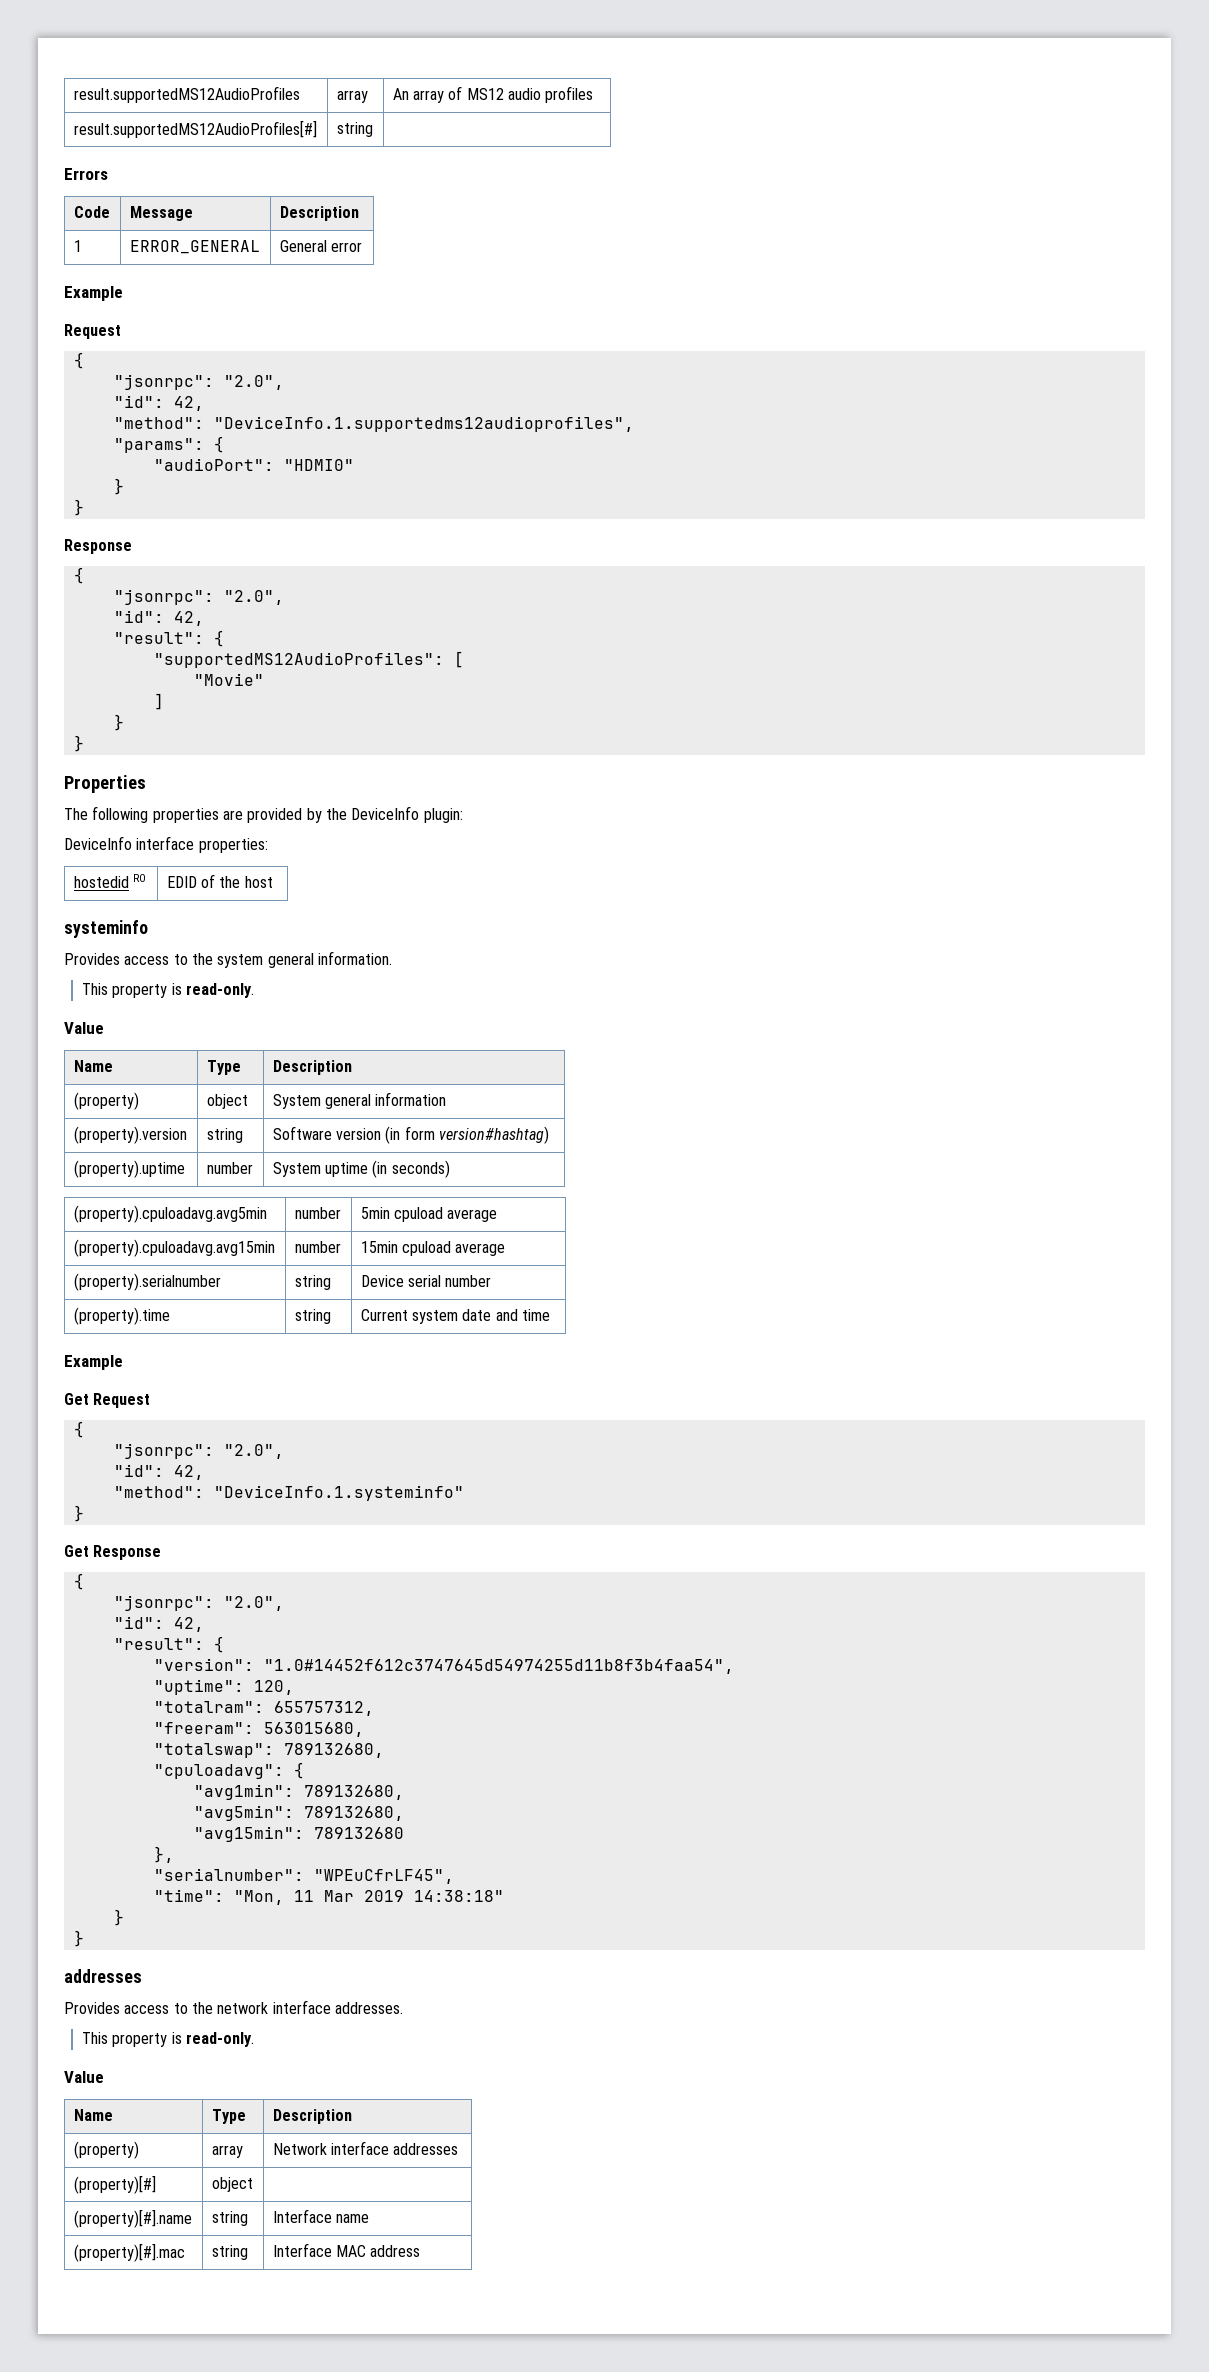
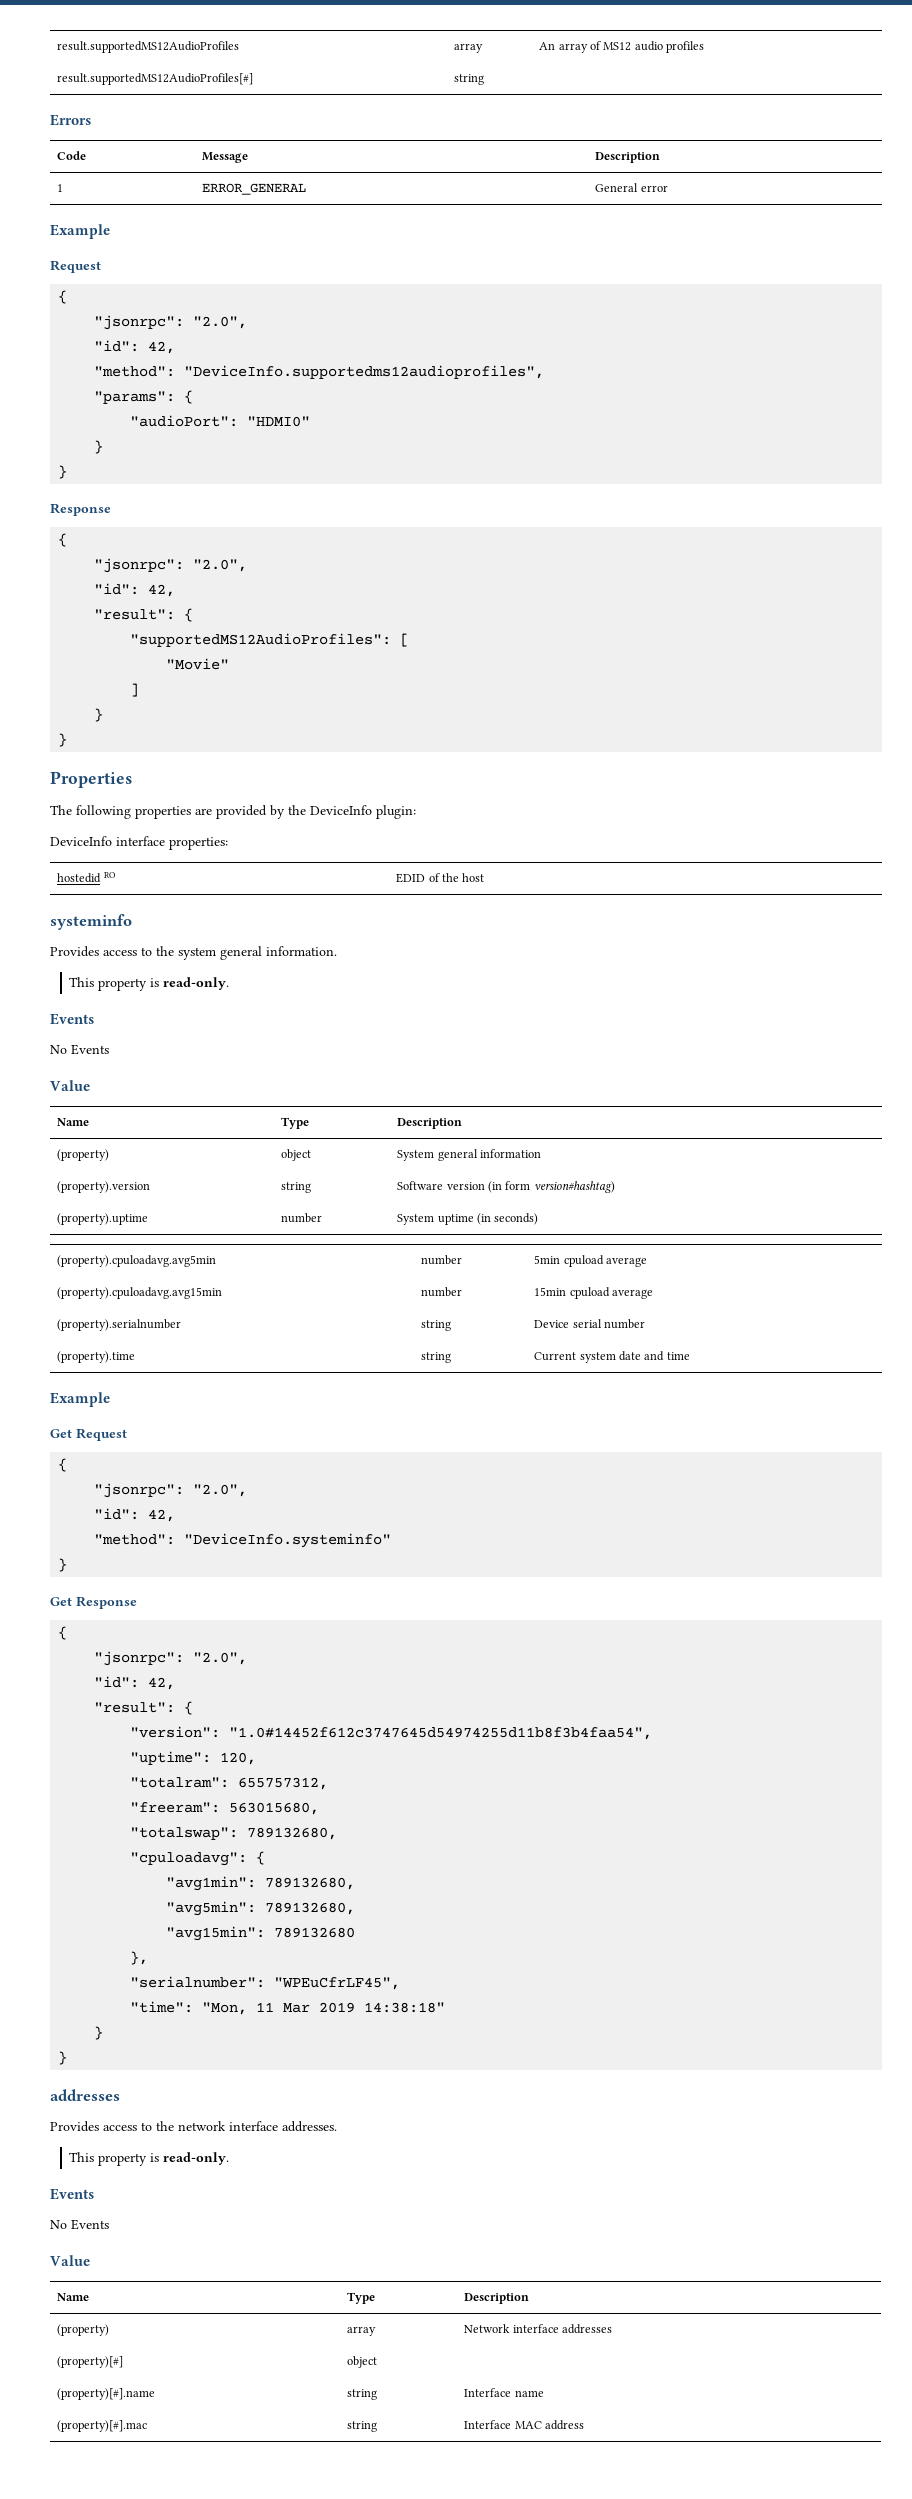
- "method": "DeviceInfo.1.supportedms12audioprofiles",
+ "method": "DeviceInfo.supportedms12audioprofiles",
  Provides access to the system general information.
  This property is read-only.
+ Events
+ No Events
- "method": "DeviceInfo.1.systeminfo"
+ "method": "DeviceInfo.systeminfo"
  Provides access to the network interface addresses.
  This property is read-only.
+ Events
+ No Events

